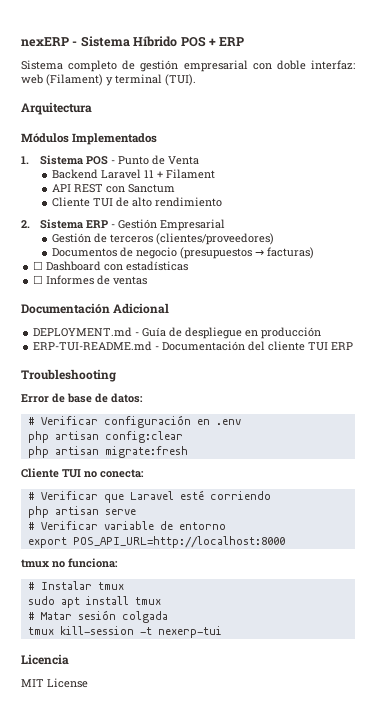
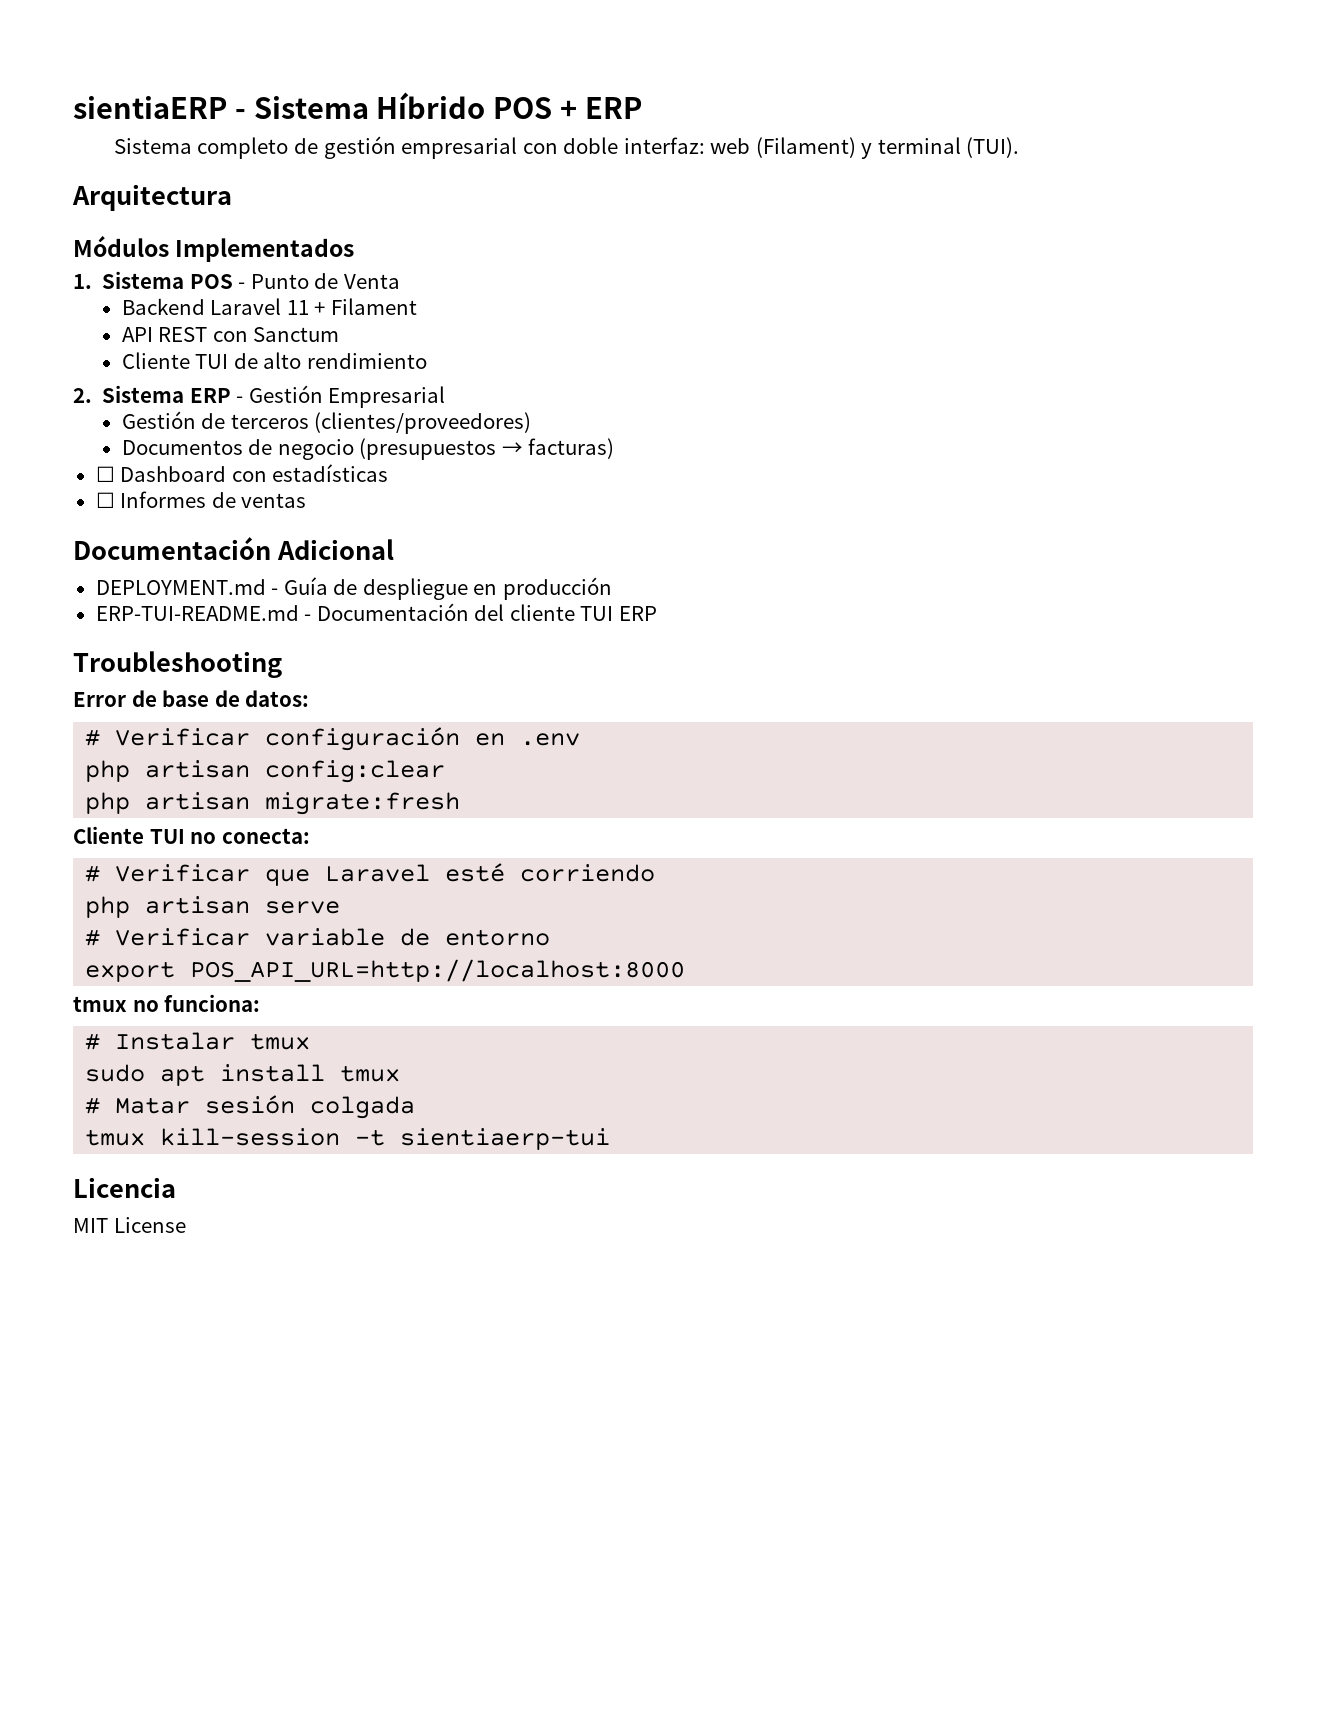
- nexERP - Sistema Híbrido POS + ERP
+ sientiaERP - Sistema Híbrido POS + ERP
- tmux kill-session -t nexerp-tui
+ tmux kill-session -t sientiaerp-tui

